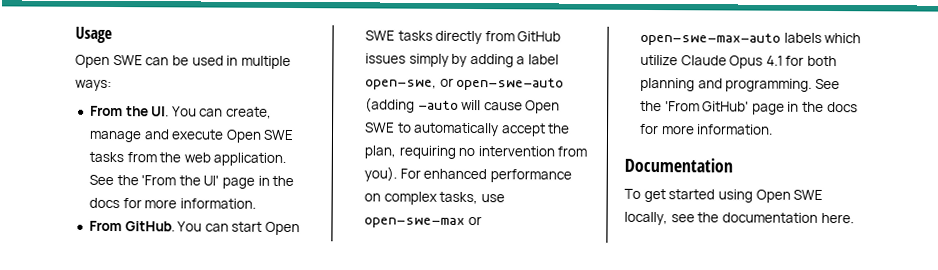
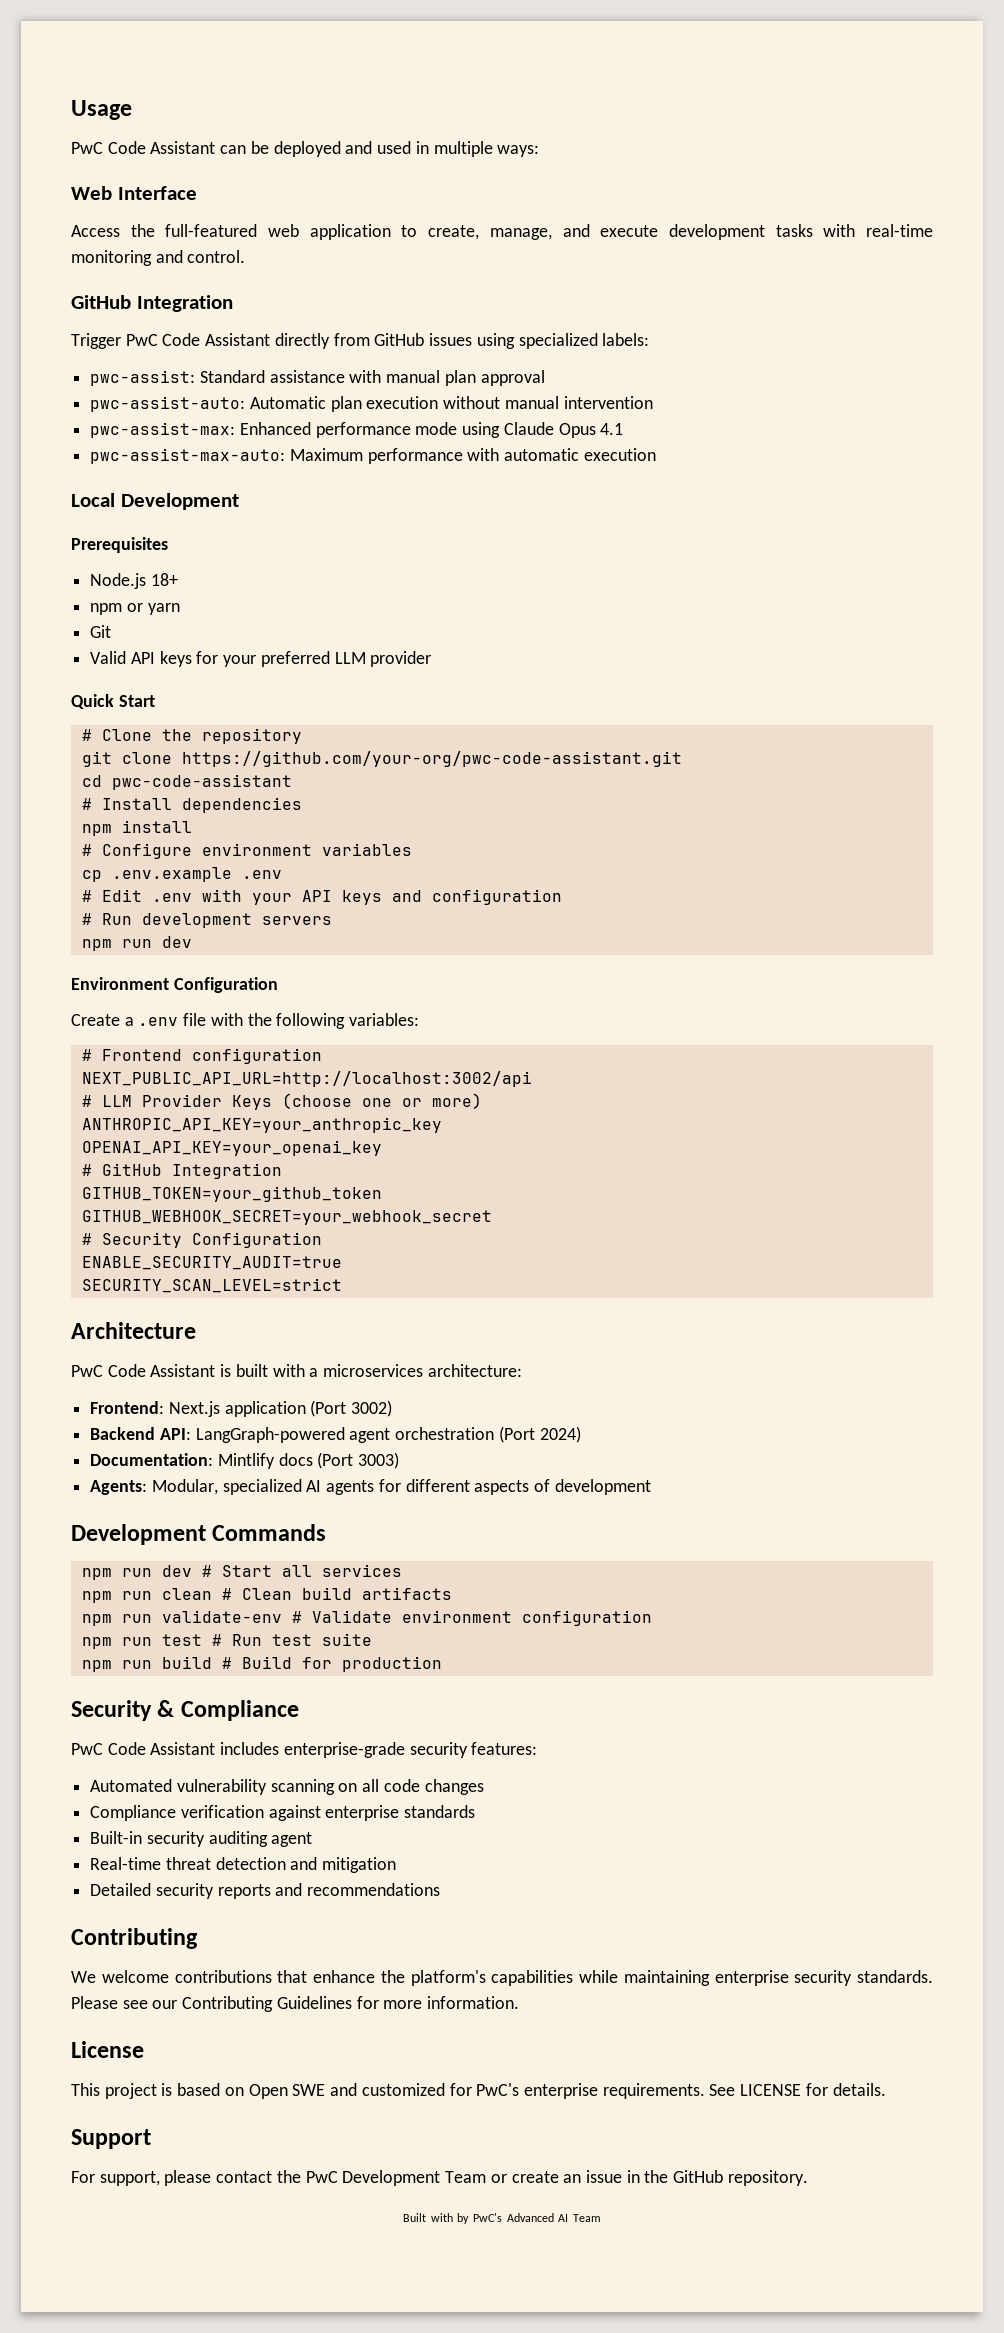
- Open SWE can be used in multiple ways:
- From the UI. You can create, manage and execute Open SWE tasks from the web application. See the 'From the UI' page in the docs for more information.
- From GitHub. You can start Open SWE tasks directly from GitHub issues simply by adding a label open-swe, or open-swe-auto (adding -auto will cause Open SWE to automatically accept the plan, requiring no intervention from you). For enhanced performance on complex tasks, use open-swe-max or open-swe-max-auto labels which utilize Claude Opus 4.1 for both planning and programming. See the 'From GitHub' page in the docs for more information.
- Documentation
- To get started using Open SWE locally, see the documentation here.
+ PwC Code Assistant can be deployed and used in multiple ways:
+ Web Interface
+ Access the full-featured web application to create, manage, and execute development tasks with real-time monitoring and control.
+ GitHub Integration
+ Trigger PwC Code Assistant directly from GitHub issues using specialized labels:
+ pwc-assist: Standard assistance with manual plan approval
+ pwc-assist-auto: Automatic plan execution without manual intervention
+ pwc-assist-max: Enhanced performance mode using Claude Opus 4.1
+ pwc-assist-max-auto: Maximum performance with automatic execution
+ Local Development
+ Prerequisites
+ Node.js 18+
+ npm or yarn
+ Git
+ Valid API keys for your preferred LLM provider
+ Quick Start
+ # Clone the repository
+ git clone https://github.com/your-org/pwc-code-assistant.git
+ cd pwc-code-assistant
+ # Install dependencies
+ npm install
+ # Configure environment variables
+ cp .env.example .env
+ # Edit .env with your API keys and configuration
+ # Run development servers
+ npm run dev
+ Environment Configuration
+ Create a .env file with the following variables:
+ # Frontend configuration
+ NEXT_PUBLIC_API_URL=http://localhost:3002/api
+ # LLM Provider Keys (choose one or more)
+ ANTHROPIC_API_KEY=your_anthropic_key
+ OPENAI_API_KEY=your_openai_key
+ # GitHub Integration
+ GITHUB_TOKEN=your_github_token
+ GITHUB_WEBHOOK_SECRET=your_webhook_secret
+ # Security Configuration
+ ENABLE_SECURITY_AUDIT=true
+ SECURITY_SCAN_LEVEL=strict
+ Architecture
+ PwC Code Assistant is built with a microservices architecture:
+ Frontend: Next.js application (Port 3002)
+ Backend API: LangGraph-powered agent orchestration (Port 2024)
+ Documentation: Mintlify docs (Port 3003)
+ Agents: Modular, specialized AI agents for different aspects of development
+ Development Commands
+ npm run dev # Start all services
+ npm run clean # Clean build artifacts
+ npm run validate-env # Validate environment configuration
+ npm run test # Run test suite
+ npm run build # Build for production
+ Security & Compliance
+ PwC Code Assistant includes enterprise-grade security features:
+ Automated vulnerability scanning on all code changes
+ Compliance verification against enterprise standards
+ Built-in security auditing agent
+ Real-time threat detection and mitigation
+ Detailed security reports and recommendations
+ Contributing
+ We welcome contributions that enhance the platform's capabilities while maintaining enterprise security standards. Please see our Contributing Guidelines for more information.
+ License
+ This project is based on Open SWE and customized for PwC's enterprise requirements. See LICENSE for details.
+ Support
+ For support, please contact the PwC Development Team or create an issue in the GitHub repository.
+ Built with by PwC's Advanced AI Team

